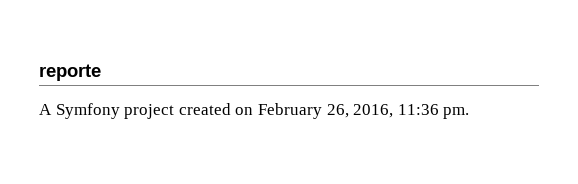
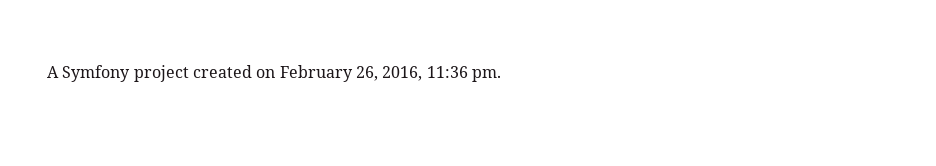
- reporte

